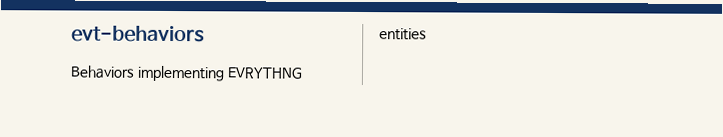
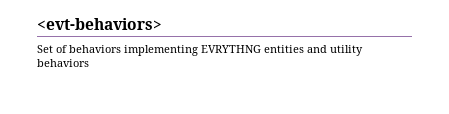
- evt-behaviors
- Behaviors implementing EVRYTHNG entities
+ <evt-behaviors>
+ Set of behaviors implementing EVRYTHNG entities and utility behaviors

